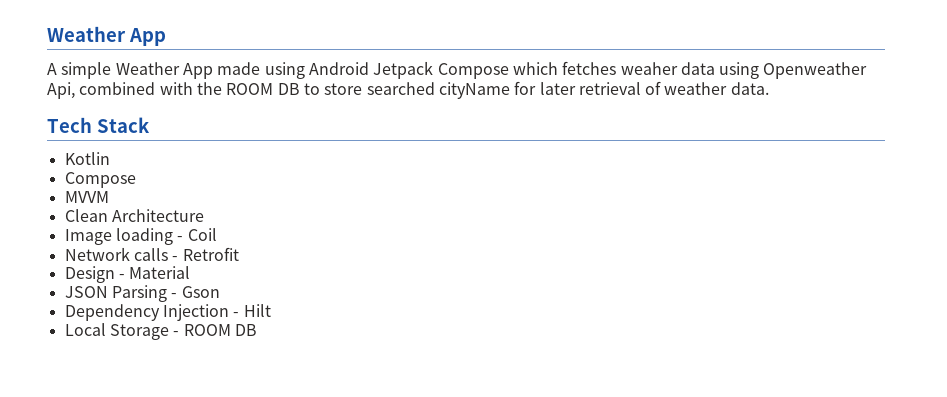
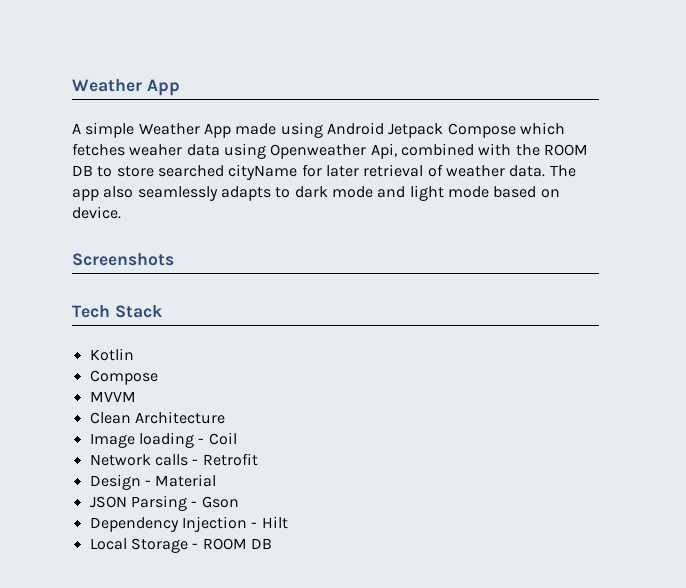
+ The app also seamlessly adapts to dark mode and light mode based on device.
+ Screenshots

